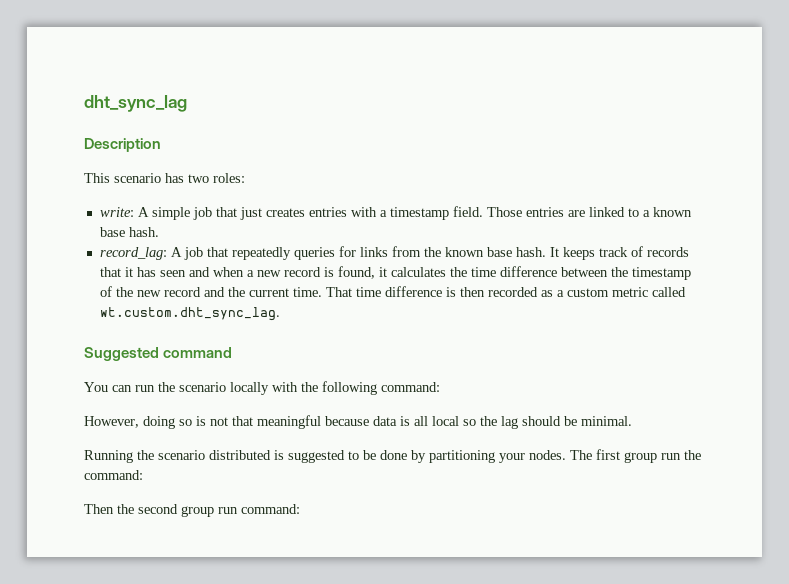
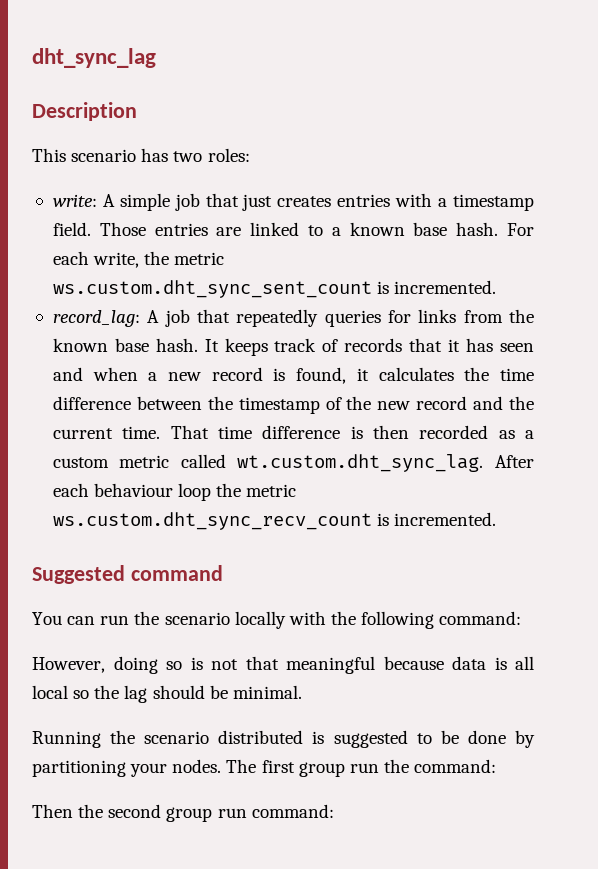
+ For each write, the metric ws.custom.dht_sync_sent_count is incremented.
- That time difference is then recorded as a custom metric called wt.custom.dht_sync_lag.
+ That time difference is then recorded as a custom metric called wt.custom.dht_sync_lag. After each behaviour loop the metric ws.custom.dht_sync_recv_count is incremented.

